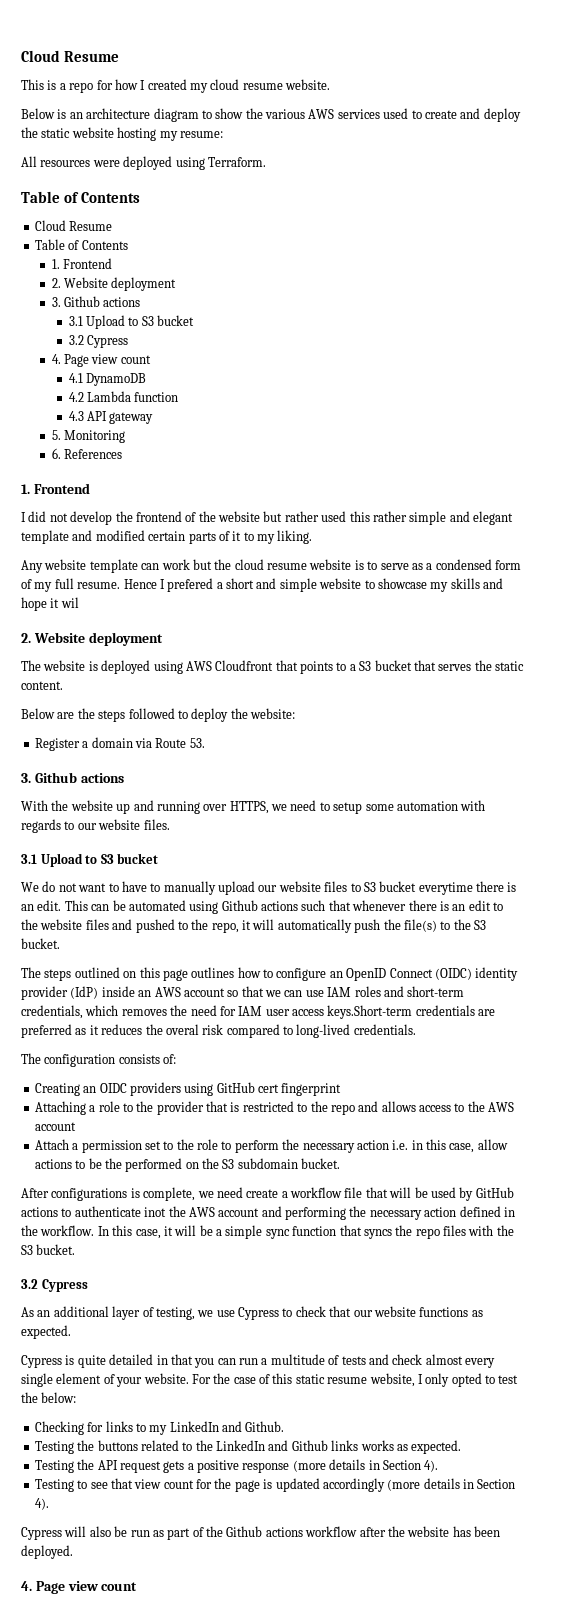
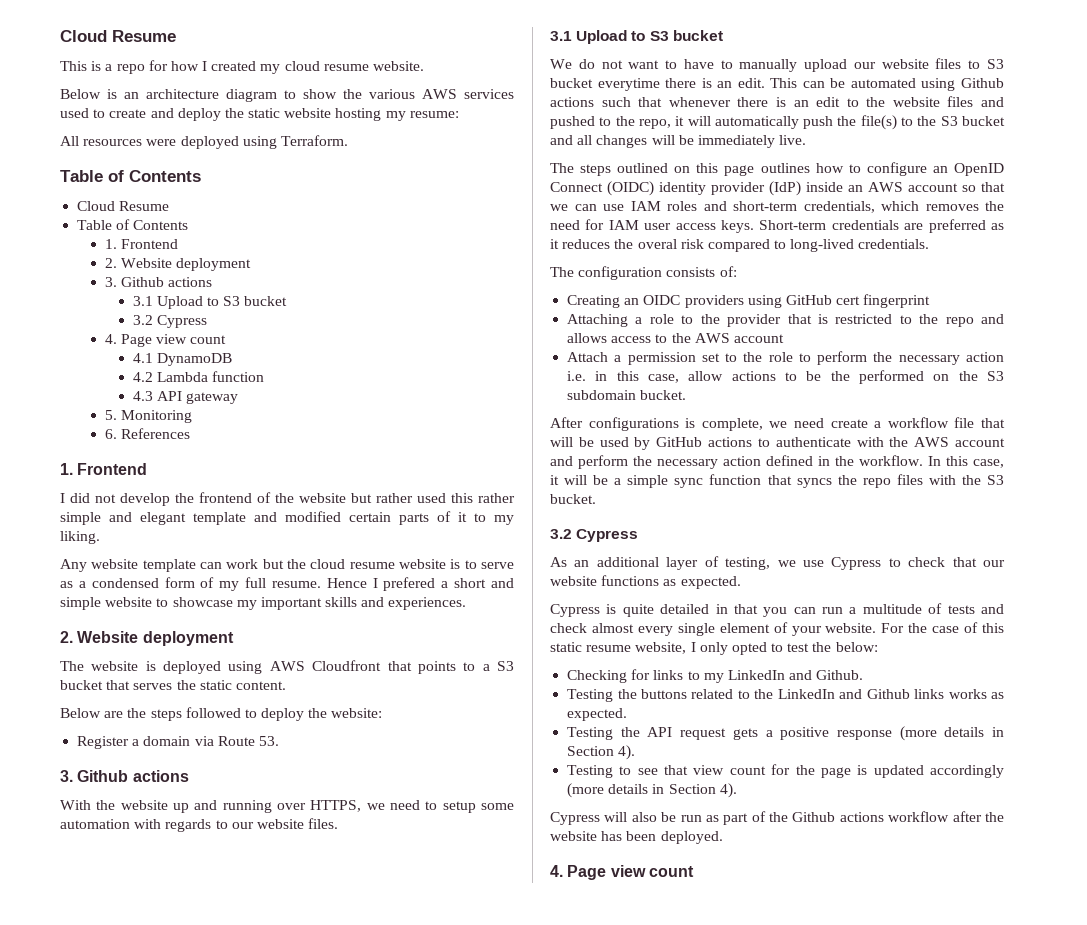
- Hence I prefered a short and simple website to showcase my skills and hope it wil
+ Hence I prefered a short and simple website to showcase my important skills and experiences.
- This can be automated using Github actions such that whenever there is an edit to the website files and pushed to the repo, it will automatically push the file(s) to the S3 bucket.
+ This can be automated using Github actions such that whenever there is an edit to the website files and pushed to the repo, it will automatically push the file(s) to the S3 bucket and all changes will be immediately live.
- The steps outlined on this page outlines how to configure an OpenID Connect (OIDC) identity provider (IdP) inside an AWS account so that we can use IAM roles and short-term credentials, which removes the need for IAM user access keys.Short-term credentials are preferred as it reduces the overal risk compared to long-lived credentials.
+ The steps outlined on this page outlines how to configure an OpenID Connect (OIDC) identity provider (IdP) inside an AWS account so that we can use IAM roles and short-term credentials, which removes the need for IAM user access keys. Short-term credentials are preferred as it reduces the overal risk compared to long-lived credentials.
- After configurations is complete, we need create a workflow file that will be used by GitHub actions to authenticate inot the AWS account and performing the necessary action defined in the workflow.
+ After configurations is complete, we need create a workflow file that will be used by GitHub actions to authenticate with the AWS account and perform the necessary action defined in the workflow.

